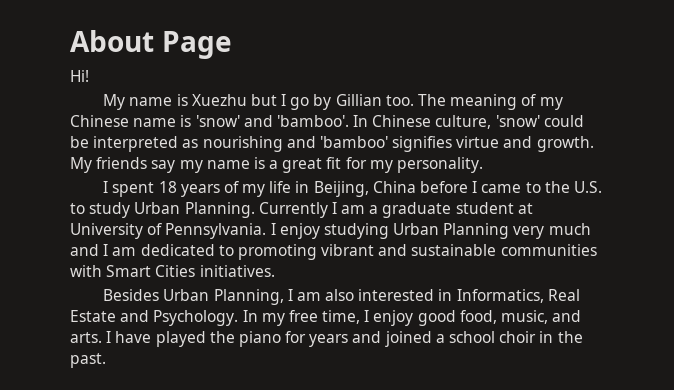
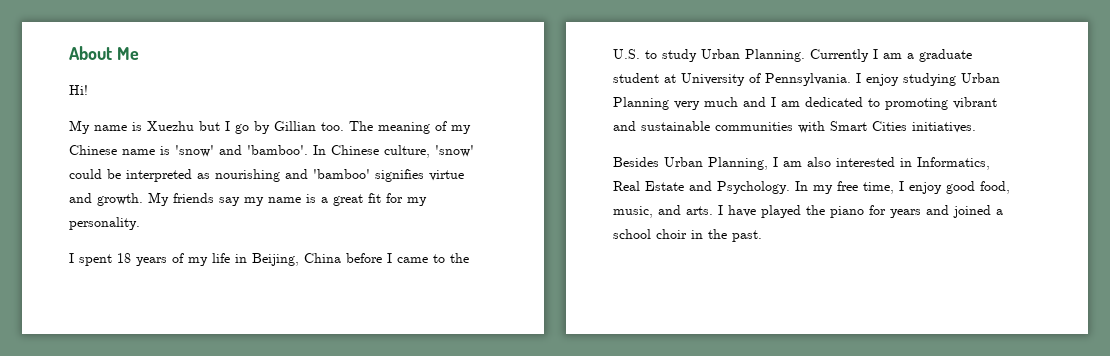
- About Page
+ About Me

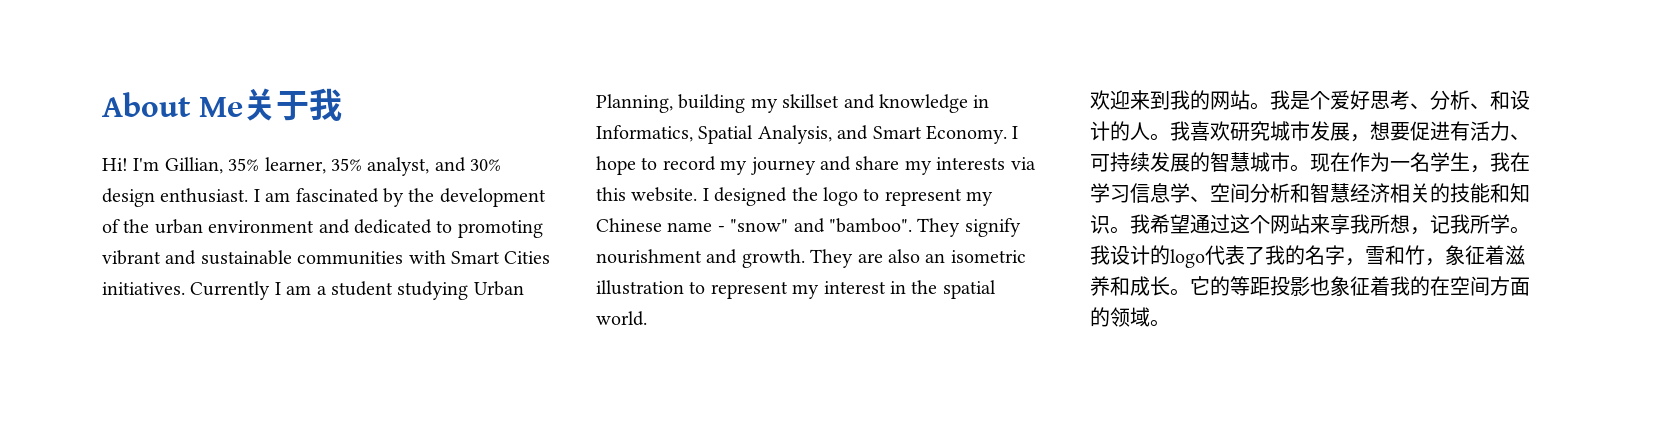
- About Me
+ About Me关于我
- Hi!
- My name is Xuezhu but I go by Gillian too. The meaning of my Chinese name is 'snow' and 'bamboo'. In Chinese culture, 'snow' could be interpreted as nourishing and 'bamboo' signifies virtue and growth. My friends say my name is a great fit for my personality.
- I spent 18 years of my life in Beijing, China before I came to the U.S. to study Urban Planning. Currently I am a graduate student at University of Pennsylvania. I enjoy studying Urban Planning very much and I am dedicated to promoting vibrant and sustainable communities with Smart Cities initiatives.
- Besides Urban Planning, I am also interested in Informatics, Real Estate and Psychology. In my free time, I enjoy good food, music, and arts. I have played the piano for years and joined a school choir in the past.
+ Hi! I'm Gillian, 35% learner, 35% analyst, and 30% design enthusiast. I am fascinated by the development of the urban environment and dedicated to promoting vibrant and sustainable communities with Smart Cities initiatives. Currently I am a student studying Urban Planning, building my skillset and knowledge in Informatics, Spatial Analysis, and Smart Economy. I hope to record my journey and share my interests via this website. I designed the logo to represent my Chinese name - "snow" and "bamboo". They signify nourishment and growth. They are also an isometric illustration to represent my interest in the spatial world.
+ 欢迎来到我的网站。我是个爱好思考、分析、和设计的人。我喜欢研究城市发展，想要促进有活力、可持续发展的智慧城市。现在作为一名学生，我在学习信息学、空间分析和智慧经济相关的技能和知识。我希望通过这个网站来享我所想，记我所学。我设计的logo代表了我的名字，雪和竹，象征着滋养和成长。它的等距投影也象征着我的在空间方面的领域。

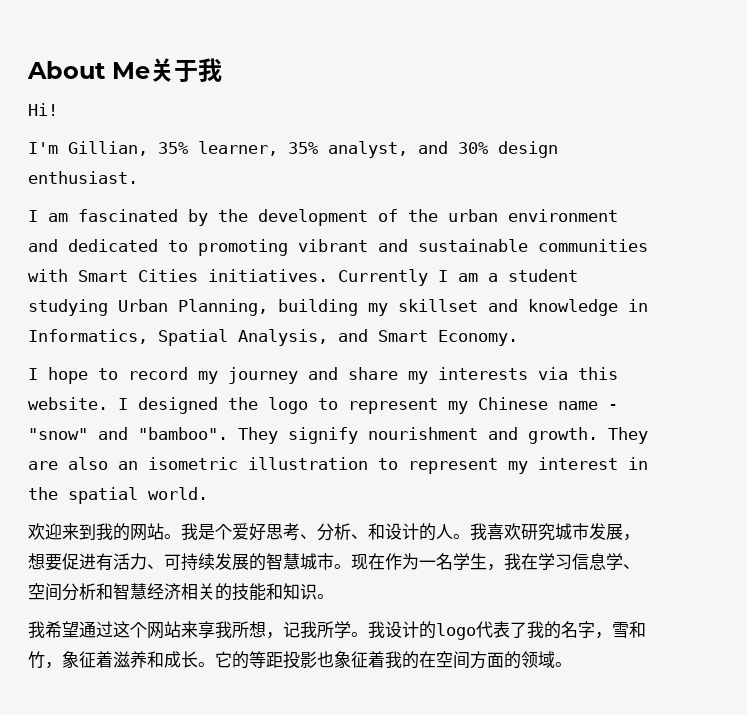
- Hi! I'm Gillian, 35% learner, 35% analyst, and 30% design enthusiast. I am fascinated by the development of the urban environment and dedicated to promoting vibrant and sustainable communities with Smart Cities initiatives.
+ Hi!
+ I'm Gillian, 35% learner, 35% analyst, and 30% design enthusiast.
+ I am fascinated by the development of the urban environment and dedicated to promoting vibrant and sustainable communities with Smart Cities initiatives.
- Currently I am a student studying Urban Planning, building my skillset and knowledge in Informatics, Spatial Analysis, and Smart Economy. I hope to record my journey and share my interests via this website.
+ Currently I am a student studying Urban Planning, building my skillset and knowledge in Informatics, Spatial Analysis, and Smart Economy.
+ I hope to record my journey and share my interests via this website.
- 现在作为一名学生，我在学习信息学、空间分析和智慧经济相关的技能和知识。我希望通过这个网站来享我所想，记我所学。
+ 现在作为一名学生，我在学习信息学、空间分析和智慧经济相关的技能和知识。
+ 我希望通过这个网站来享我所想，记我所学。

